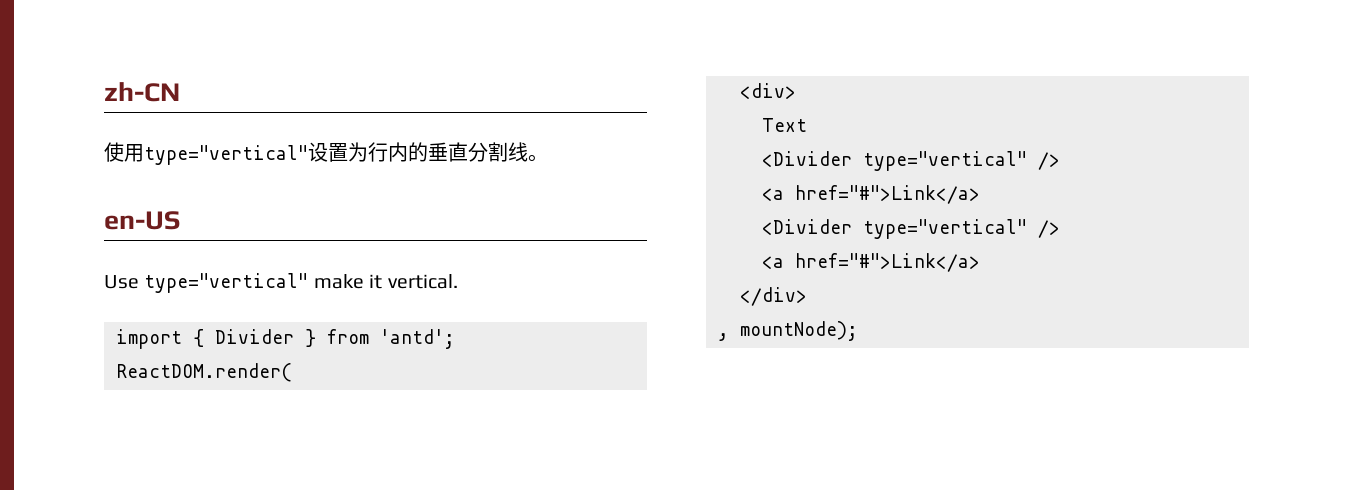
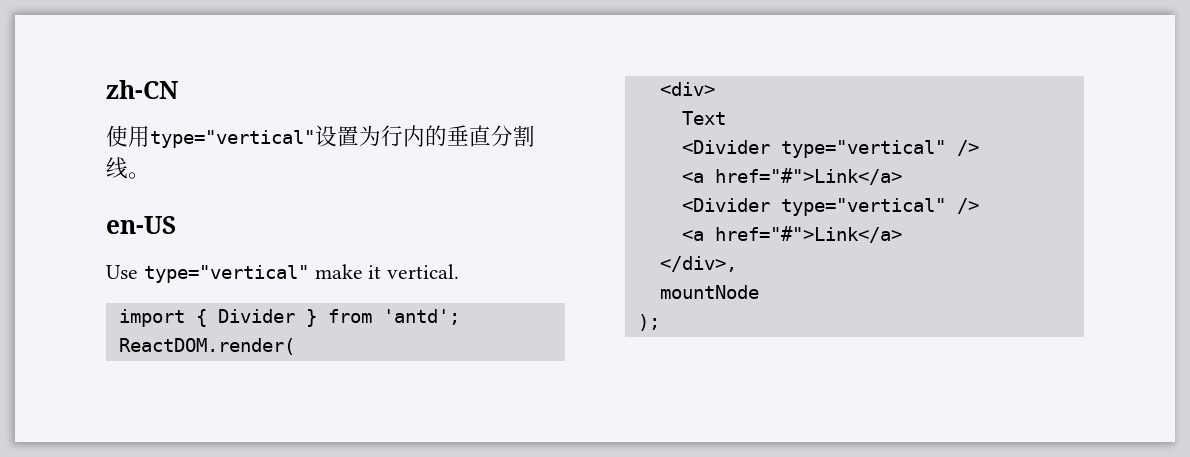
- </div>
- , mountNode);
+ </div>,
+ mountNode
+ );

